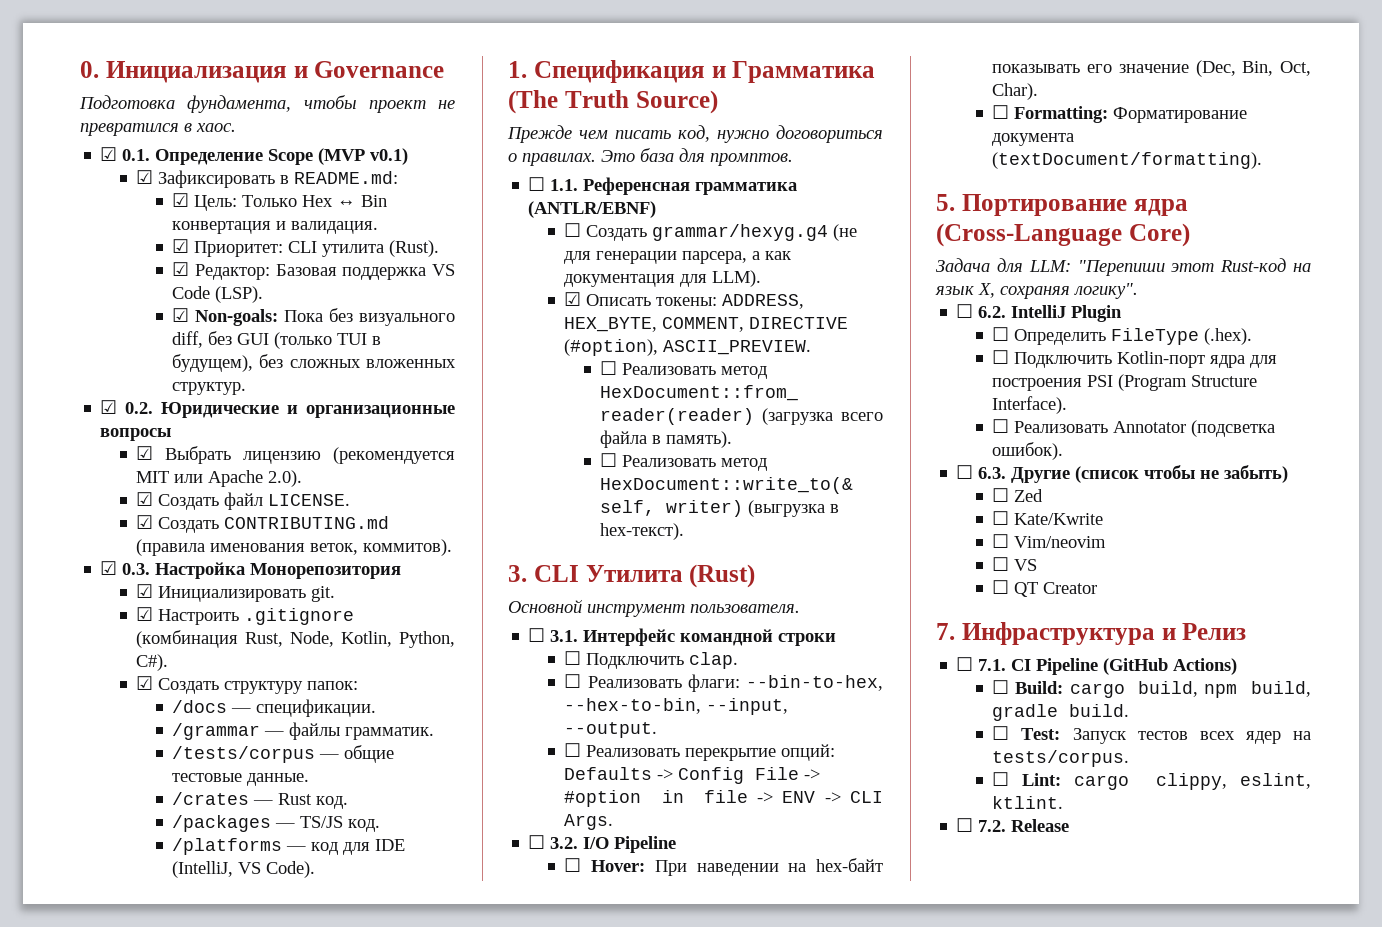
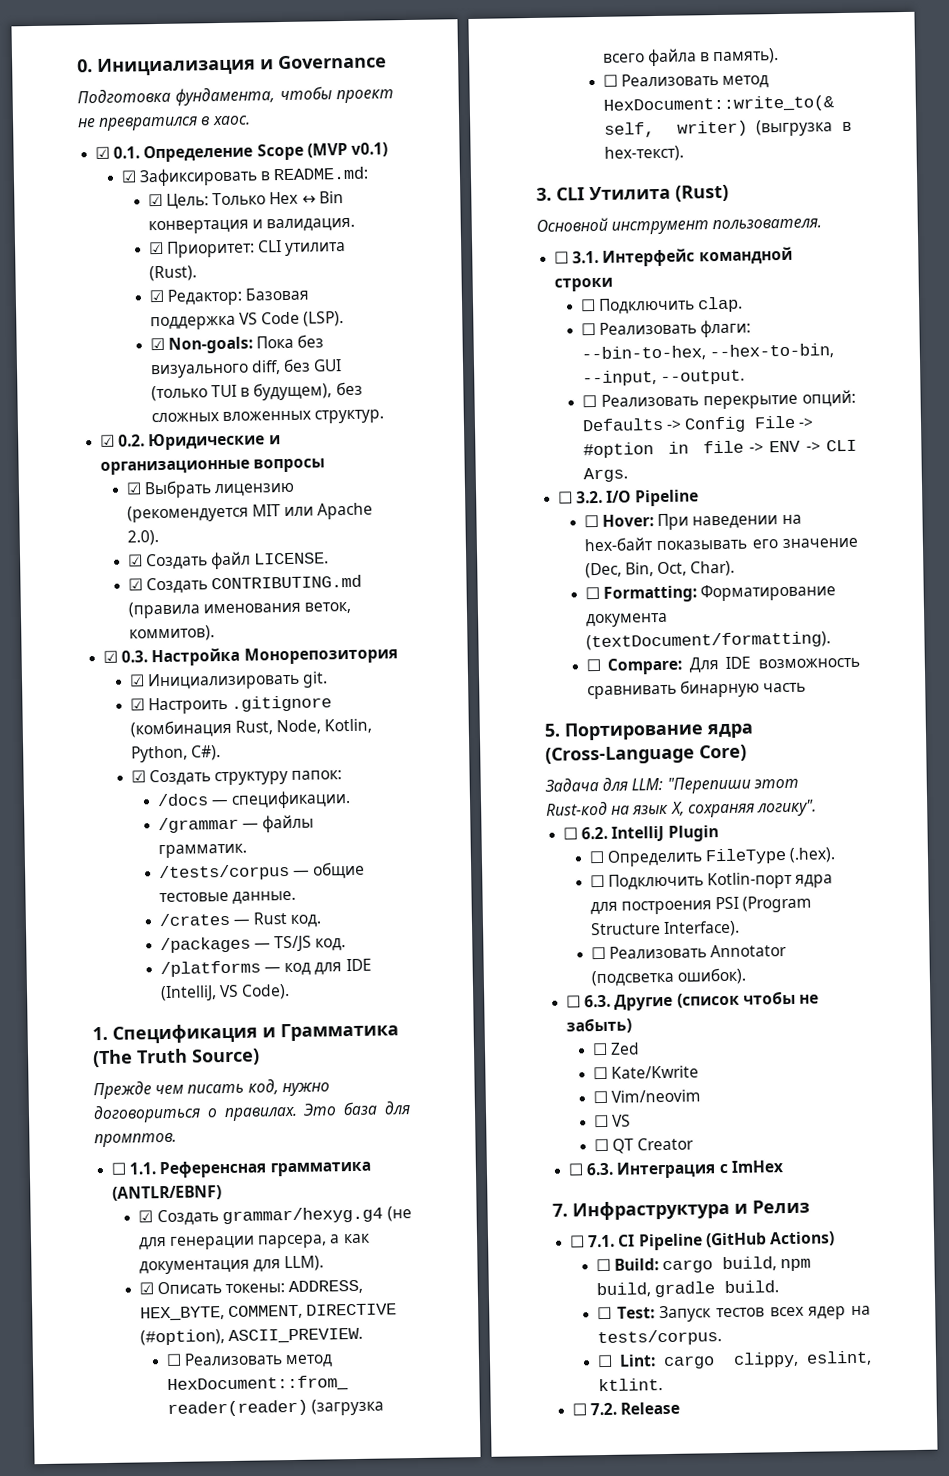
- ☐ Создать grammar/hexyg.g4 (не для генерации парсера, а как документация для LLM).
+ ☑ Создать grammar/hexyg.g4 (не для генерации парсера, а как документация для LLM).
+ ☐ Compare: Для IDE возможность сравнивать бинарную часть
+ ☐ 6.3. Интеграция с ImHex

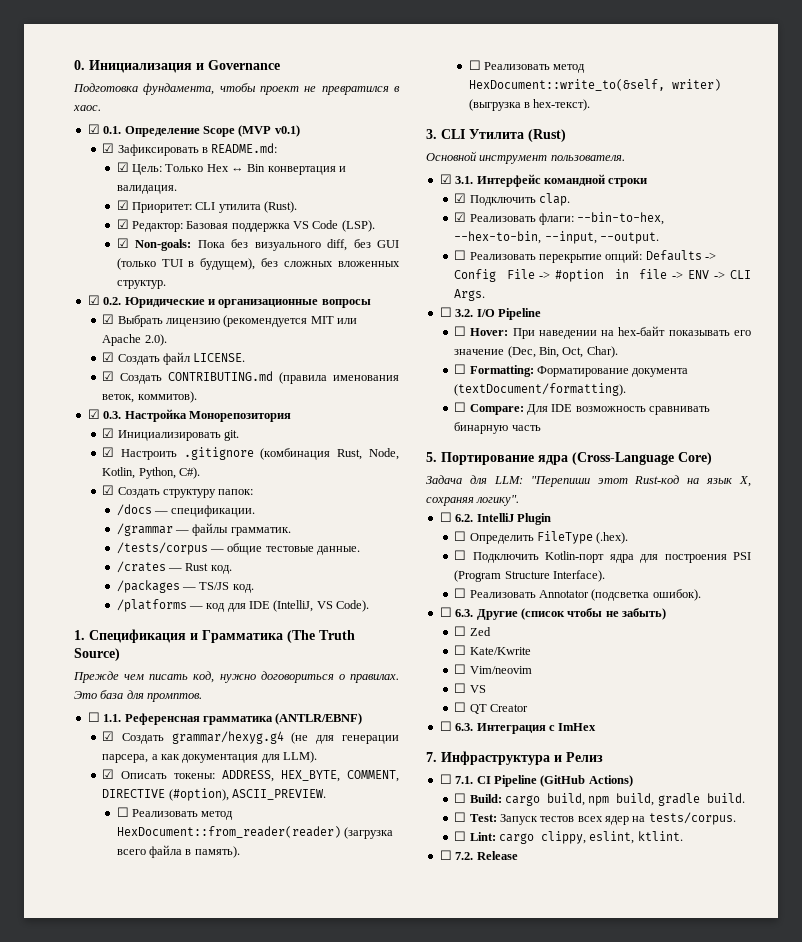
- ☐ 3.1. Интерфейс командной строки
+ ☑ 3.1. Интерфейс командной строки
- ☐ Подключить clap.
+ ☑ Подключить clap.
- ☐ Реализовать флаги: --bin-to-hex, --hex-to-bin, --input, --output.
+ ☑ Реализовать флаги: --bin-to-hex, --hex-to-bin, --input, --output.

